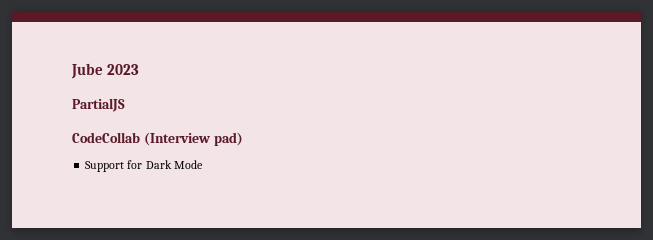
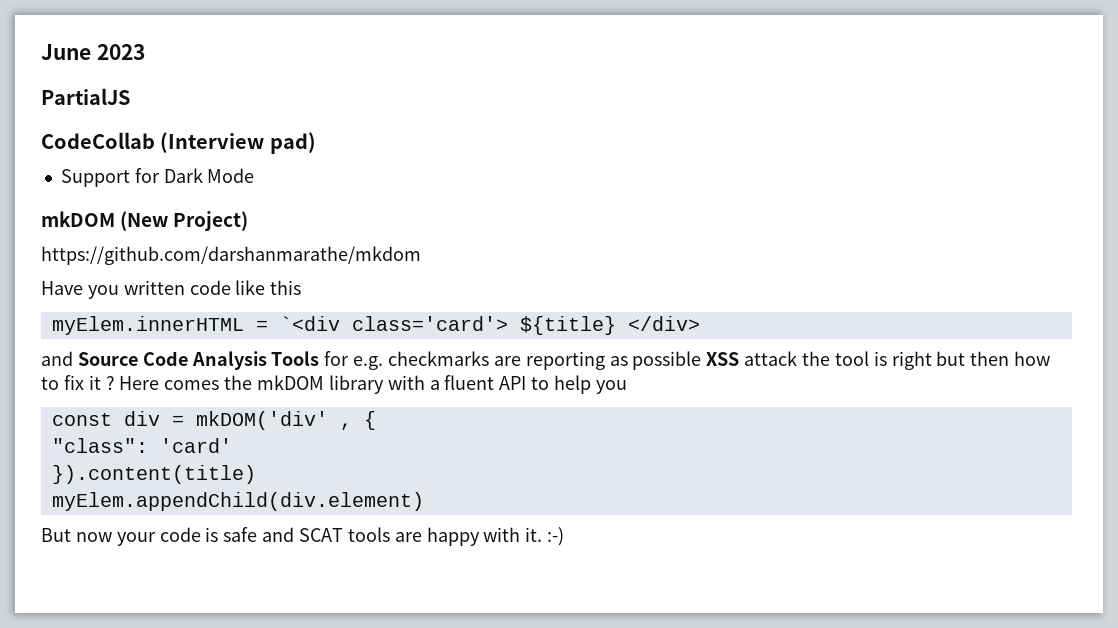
- Jube 2023
+ June 2023
+ mkDOM (New Project)
+ https://github.com/darshanmarathe/mkdom
+ Have you written code like this
+ myElem.innerHTML = `<div class='card'> ${title} </div>
+ and Source Code Analysis Tools for e.g. checkmarks are reporting as possible XSS attack the tool is right but then how to fix it ? Here comes the mkDOM library with a fluent API to help you
+ const div = mkDOM('div' , {
+ "class": 'card'
+ }).content(title)
+ myElem.appendChild(div.element)
+ But now your code is safe and SCAT tools are happy with it. :-)

